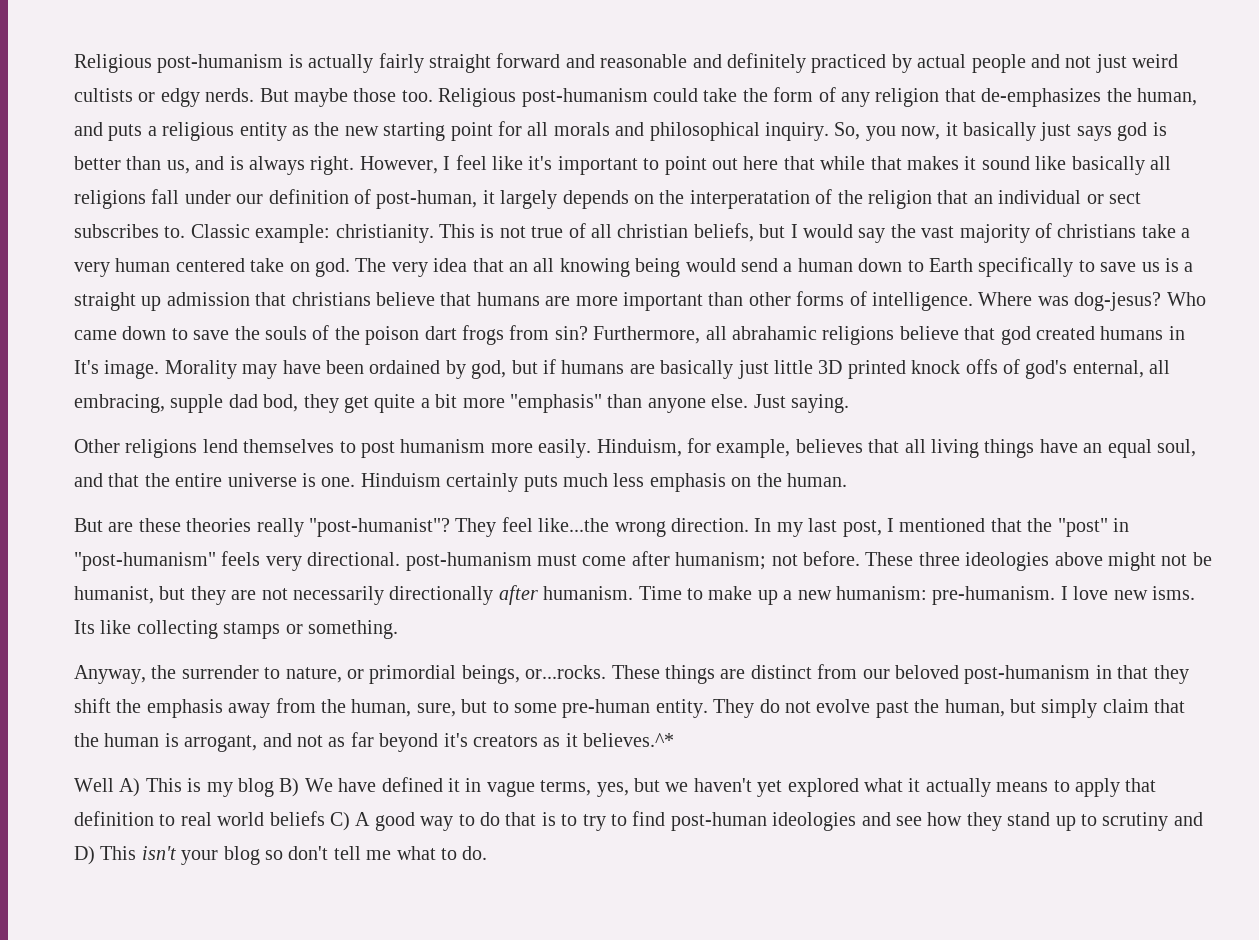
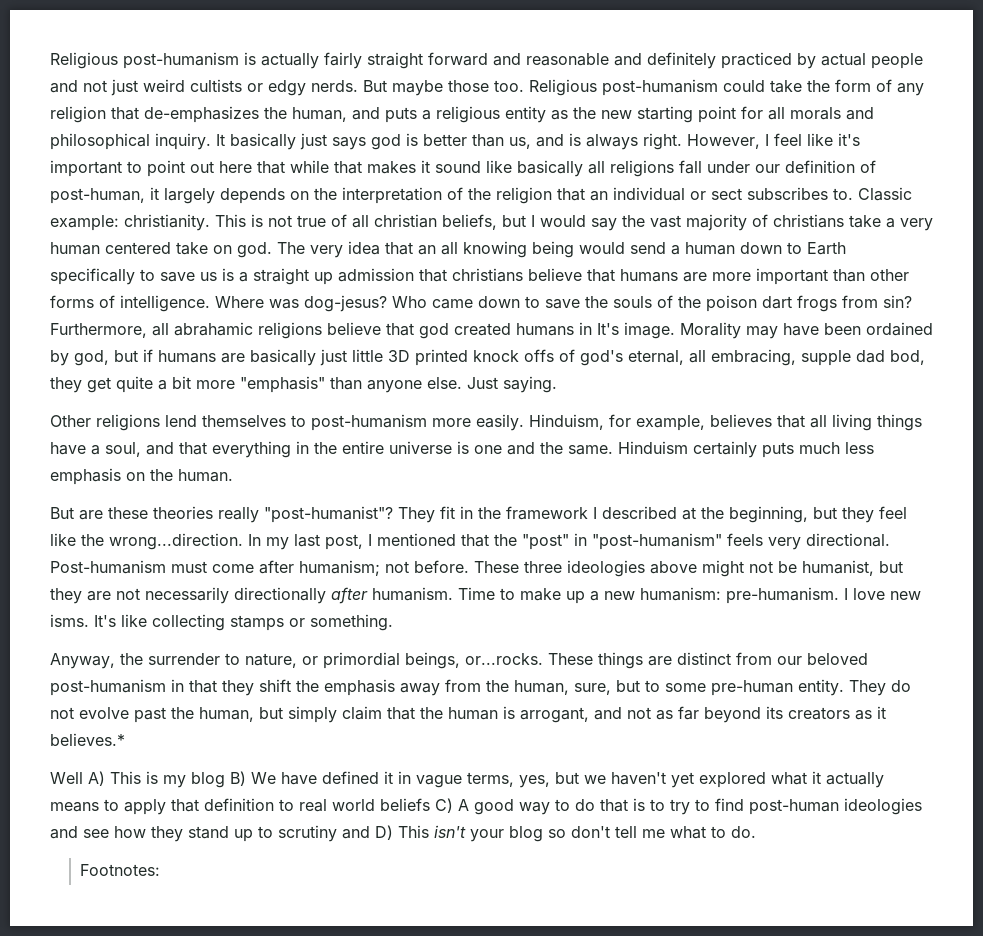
- So, you now, it basically just says god is better than us, and is always right.
+ It basically just says god is better than us, and is always right.
- However, I feel like it's important to point out here that while that makes it sound like basically all religions fall under our definition of post-human, it largely depends on the interperatation of the religion that an individual or sect subscribes to.
+ However, I feel like it's important to point out here that while that makes it sound like basically all religions fall under our definition of post-human, it largely depends on the interpretation of the religion that an individual or sect subscribes to.
- Morality may have been ordained by god, but if humans are basically just little 3D printed knock offs of god's enternal, all embracing, supple dad bod, they get quite a bit more "emphasis" than anyone else.
+ Morality may have been ordained by god, but if humans are basically just little 3D printed knock offs of god's eternal, all embracing, supple dad bod, they get quite a bit more "emphasis" than anyone else.
- Other religions lend themselves to post humanism more easily.
+ Other religions lend themselves to post-humanism more easily.
- Hinduism, for example, believes that all living things have an equal soul, and that the entire universe is one.
+ Hinduism, for example, believes that all living things have a soul, and that everything in the entire universe is one and the same.
- They feel like...the wrong direction. In my last post, I mentioned that the "post" in "post-humanism" feels very directional. post-humanism must come after humanism; not before.
+ They fit in the framework I described at the beginning, but they feel like the wrong...direction. In my last post, I mentioned that the "post" in "post-humanism" feels very directional. Post-humanism must come after humanism; not before.
- Its like collecting stamps or something.
+ It's like collecting stamps or something.
- They do not evolve past the human, but simply claim that the human is arrogant, and not as far beyond it's creators as it believes.^*
+ They do not evolve past the human, but simply claim that the human is arrogant, and not as far beyond its creators as it believes.*
+ Footnotes:

